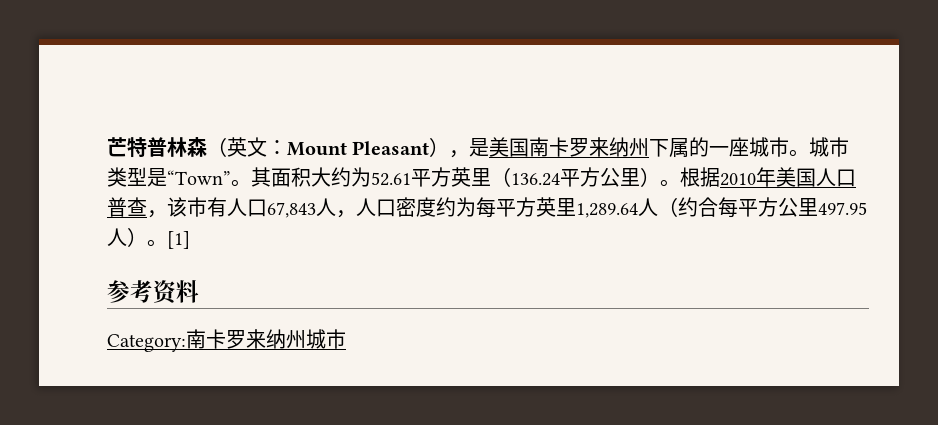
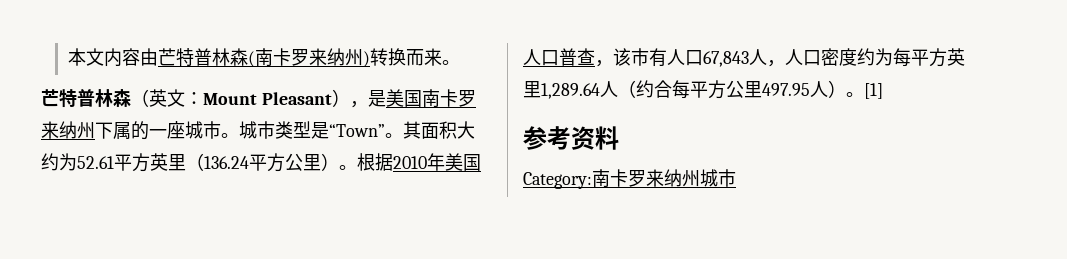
+ 本文内容由芒特普林森(南卡罗来纳州)转换而来。

